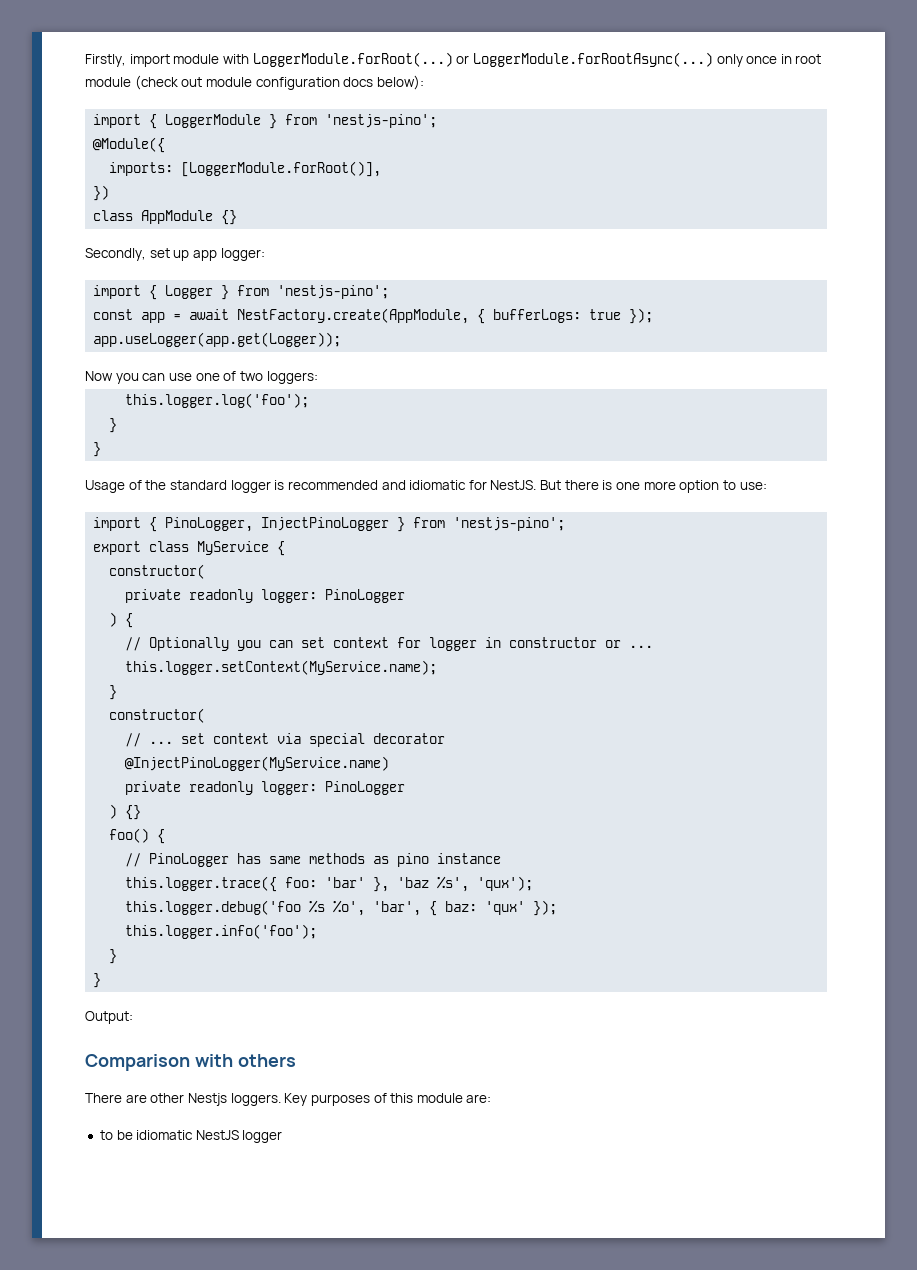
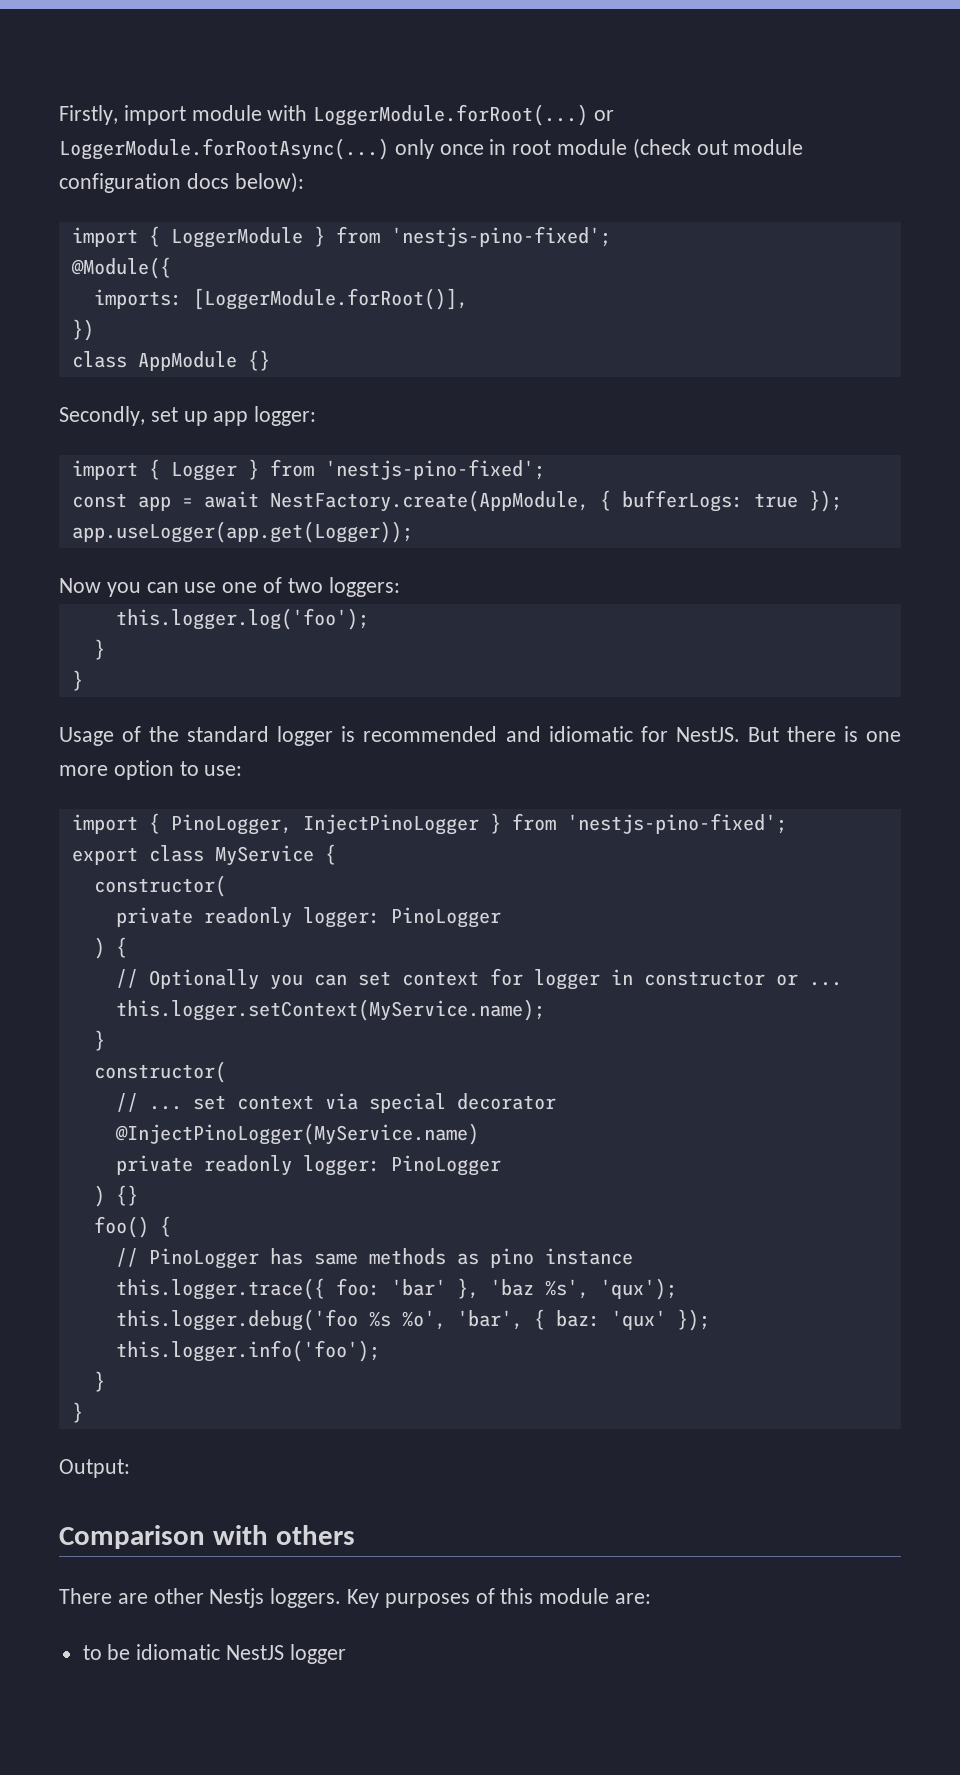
- import { LoggerModule } from 'nestjs-pino';
+ import { LoggerModule } from 'nestjs-pino-fixed';
- import { Logger } from 'nestjs-pino';
+ import { Logger } from 'nestjs-pino-fixed';
- import { PinoLogger, InjectPinoLogger } from 'nestjs-pino';
+ import { PinoLogger, InjectPinoLogger } from 'nestjs-pino-fixed';

